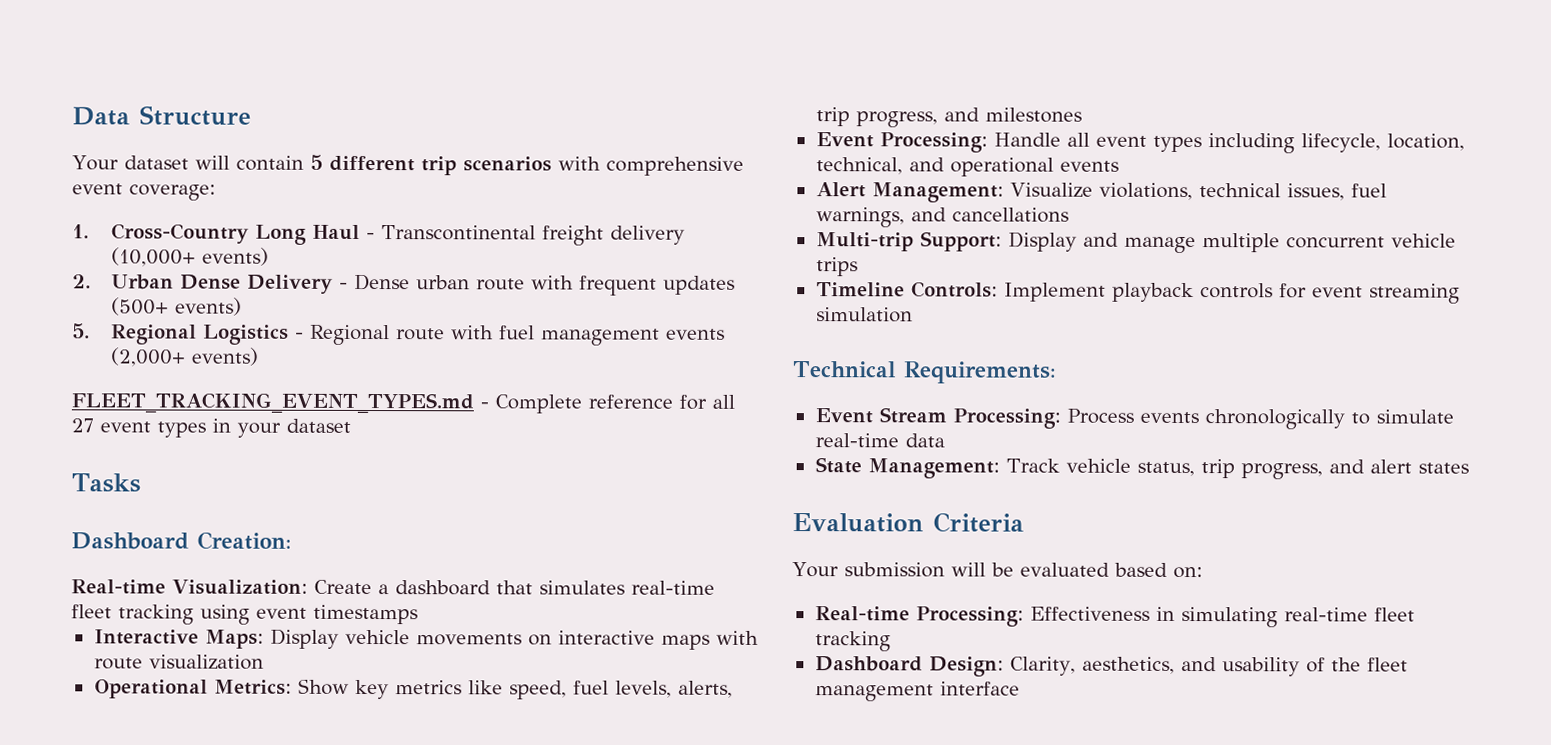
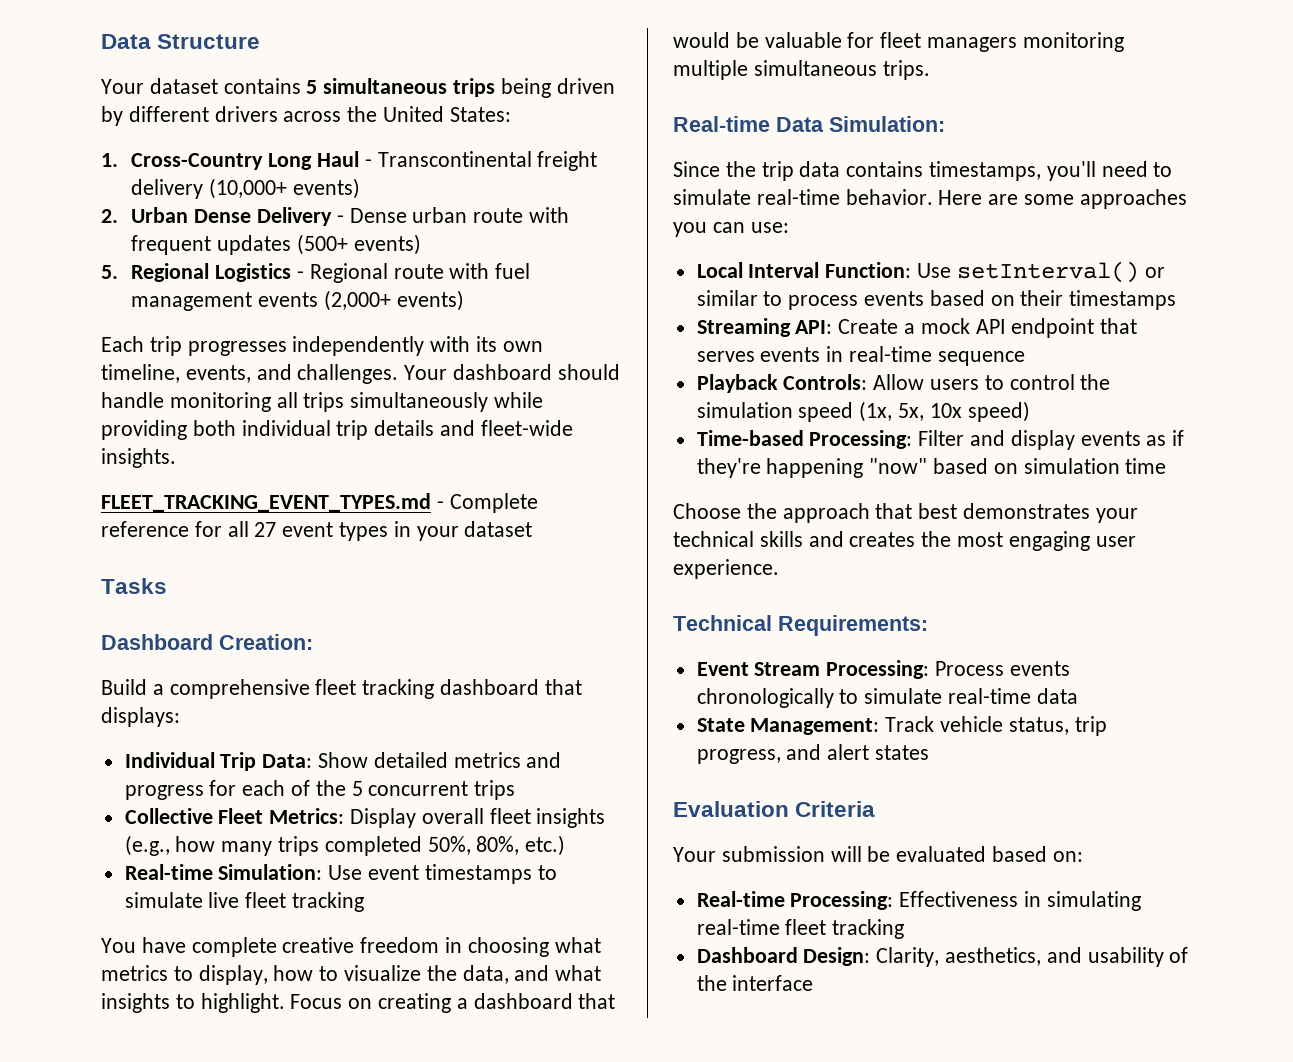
- Your dataset will contain 5 different trip scenarios with comprehensive event coverage:
+ Your dataset contains 5 simultaneous trips being driven by different drivers across the United States:
+ Each trip progresses independently with its own timeline, events, and challenges. Your dashboard should handle monitoring all trips simultaneously while providing both individual trip details and fleet-wide insights.
- Real-time Visualization: Create a dashboard that simulates real-time fleet tracking using event timestamps
- Interactive Maps: Display vehicle movements on interactive maps with route visualization
- Operational Metrics: Show key metrics like speed, fuel levels, alerts, trip progress, and milestones
- Event Processing: Handle all event types including lifecycle, location, technical, and operational events
- Alert Management: Visualize violations, technical issues, fuel warnings, and cancellations
- Multi-trip Support: Display and manage multiple concurrent vehicle trips
- Timeline Controls: Implement playback controls for event streaming simulation
+ Build a comprehensive fleet tracking dashboard that displays:
+ Individual Trip Data: Show detailed metrics and progress for each of the 5 concurrent trips
+ Collective Fleet Metrics: Display overall fleet insights (e.g., how many trips completed 50%, 80%, etc.)
+ Real-time Simulation: Use event timestamps to simulate live fleet tracking
+ You have complete creative freedom in choosing what metrics to display, how to visualize the data, and what insights to highlight. Focus on creating a dashboard that would be valuable for fleet managers monitoring multiple simultaneous trips.
+ Real-time Data Simulation:
+ Since the trip data contains timestamps, you'll need to simulate real-time behavior. Here are some approaches you can use:
+ Local Interval Function: Use setInterval() or similar to process events based on their timestamps
+ Streaming API: Create a mock API endpoint that serves events in real-time sequence
+ Playback Controls: Allow users to control the simulation speed (1x, 5x, 10x speed)
+ Time-based Processing: Filter and display events as if they're happening "now" based on simulation time
+ Choose the approach that best demonstrates your technical skills and creates the most engaging user experience.
- Dashboard Design: Clarity, aesthetics, and usability of the fleet management interface
+ Dashboard Design: Clarity, aesthetics, and usability of the interface

